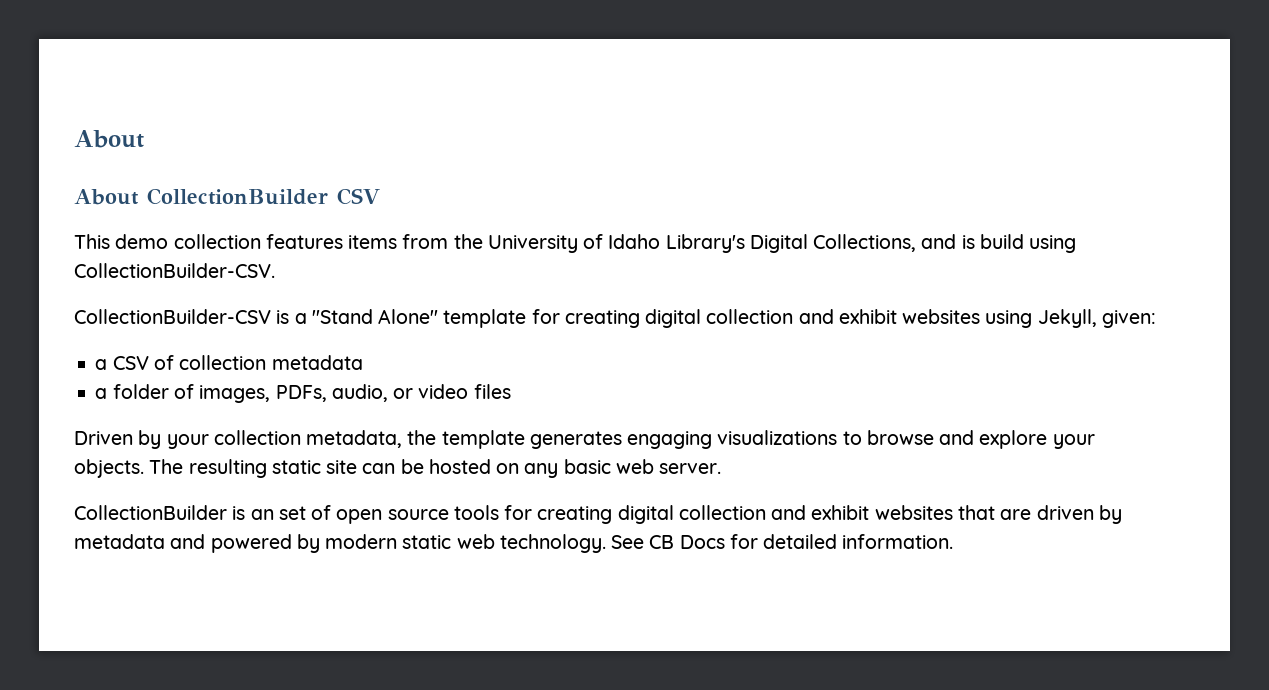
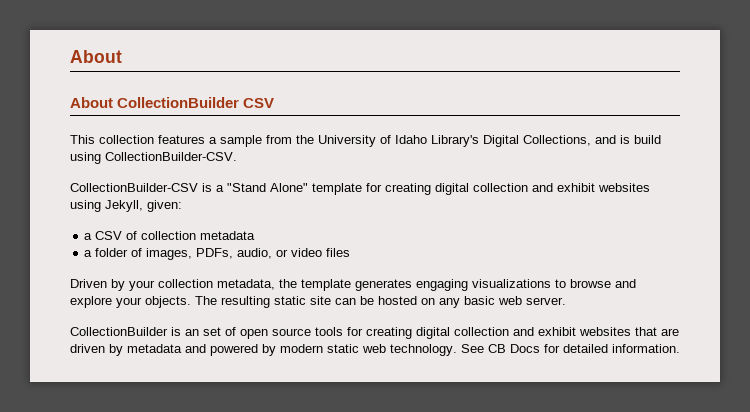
- This demo collection features items from the University of Idaho Library's Digital Collections, and is build using CollectionBuilder-CSV.
+ This collection features a sample from the University of Idaho Library's Digital Collections, and is build using CollectionBuilder-CSV.

